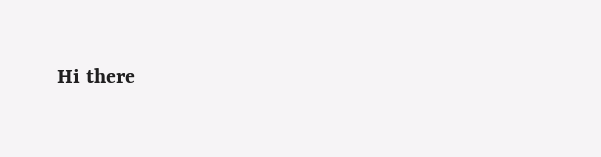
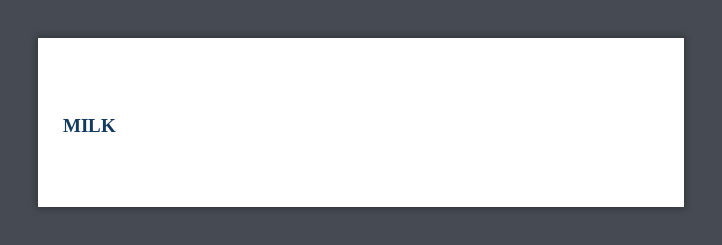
- Hi there
+ MILK

